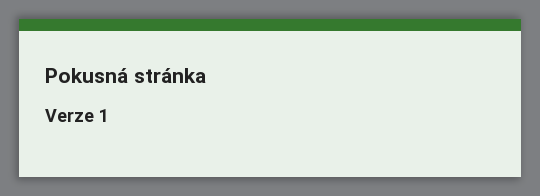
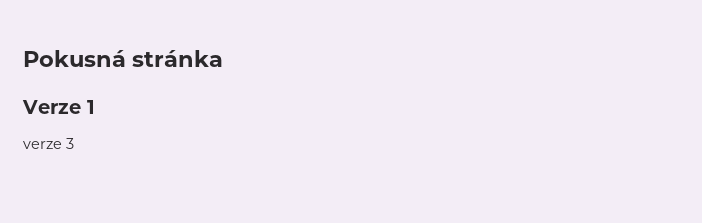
+ verze 3

